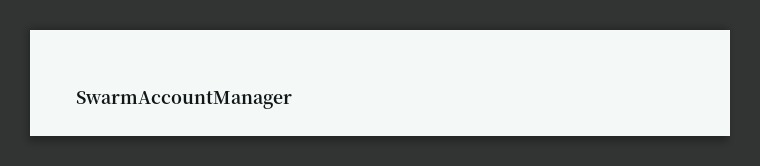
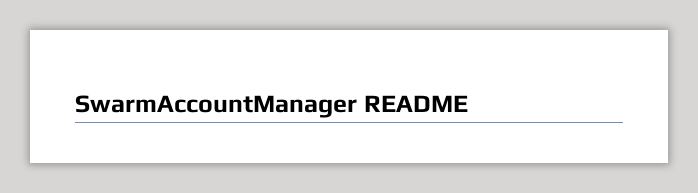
- SwarmAccountManager
+ SwarmAccountManager README

